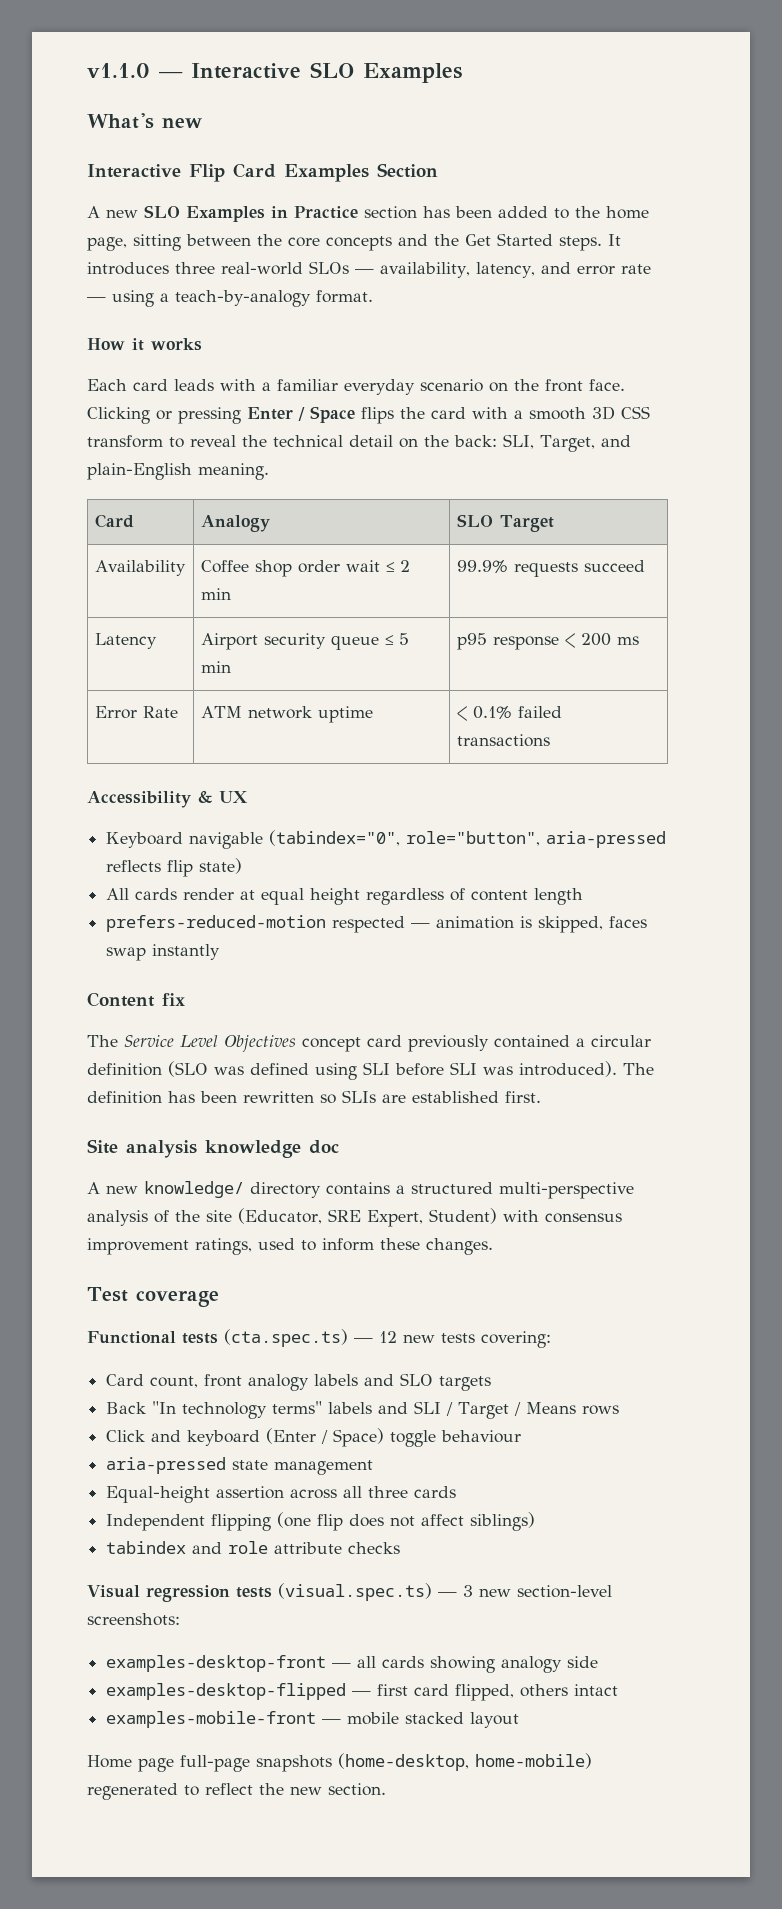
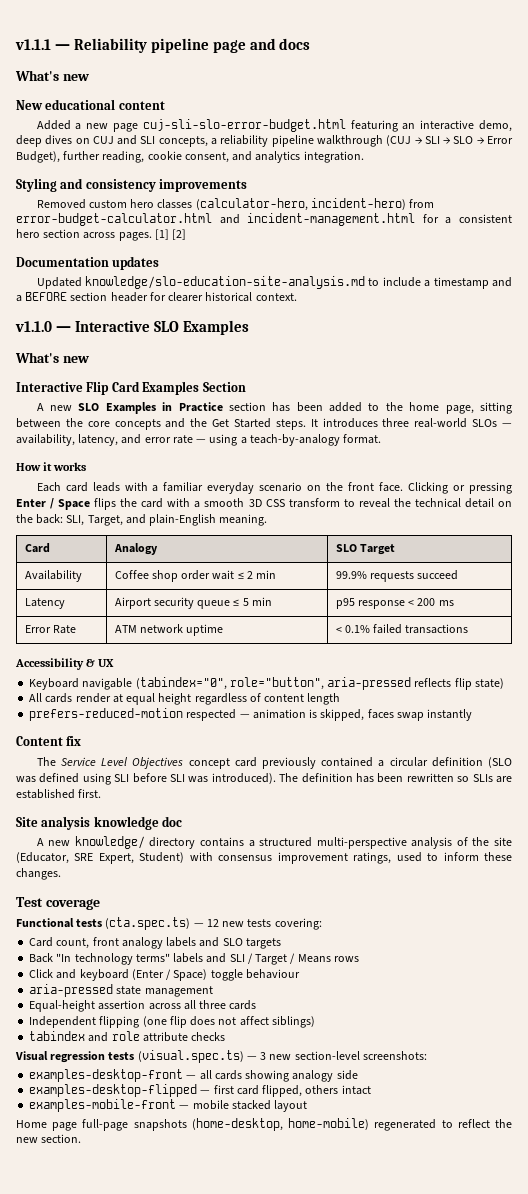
+ v1.1.1 — Reliability pipeline page and docs
+ What's new
+ New educational content
+ Added a new page cuj-sli-slo-error-budget.html featuring an interactive demo, deep dives on CUJ and SLI concepts, a reliability pipeline walkthrough (CUJ → SLI → SLO → Error Budget), further reading, cookie consent, and analytics integration.
+ Styling and consistency improvements
+ Removed custom hero classes (calculator-hero, incident-hero) from error-budget-calculator.html and incident-management.html for a consistent hero section across pages. [1] [2]
+ Documentation updates
+ Updated knowledge/slo-education-site-analysis.md to include a timestamp and a BEFORE section header for clearer historical context.

